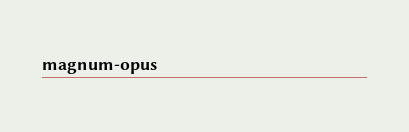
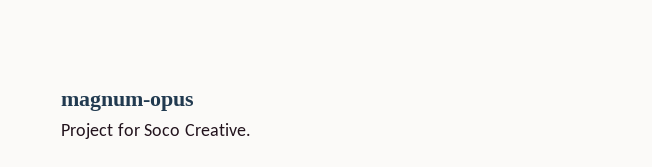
+ Project for Soco Creative.

